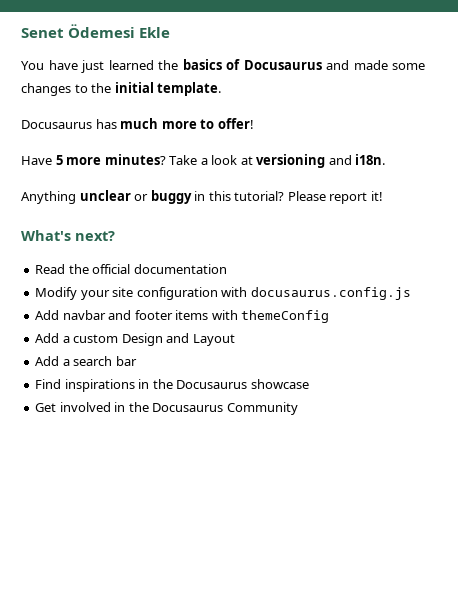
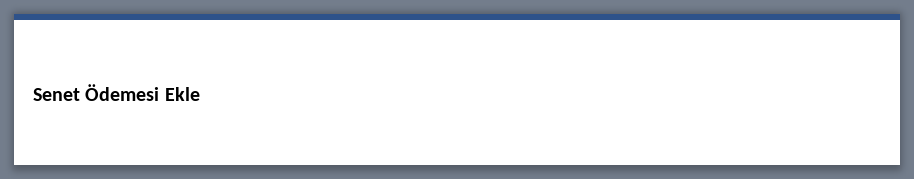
- You have just learned the basics of Docusaurus and made some changes to the initial template.
- Docusaurus has much more to offer!
- Have 5 more minutes? Take a look at versioning and i18n.
- Anything unclear or buggy in this tutorial? Please report it!
- What's next?
- Read the official documentation
- Modify your site configuration with docusaurus.config.js
- Add navbar and footer items with themeConfig
- Add a custom Design and Layout
- Add a search bar
- Find inspirations in the Docusaurus showcase
- Get involved in the Docusaurus Community

